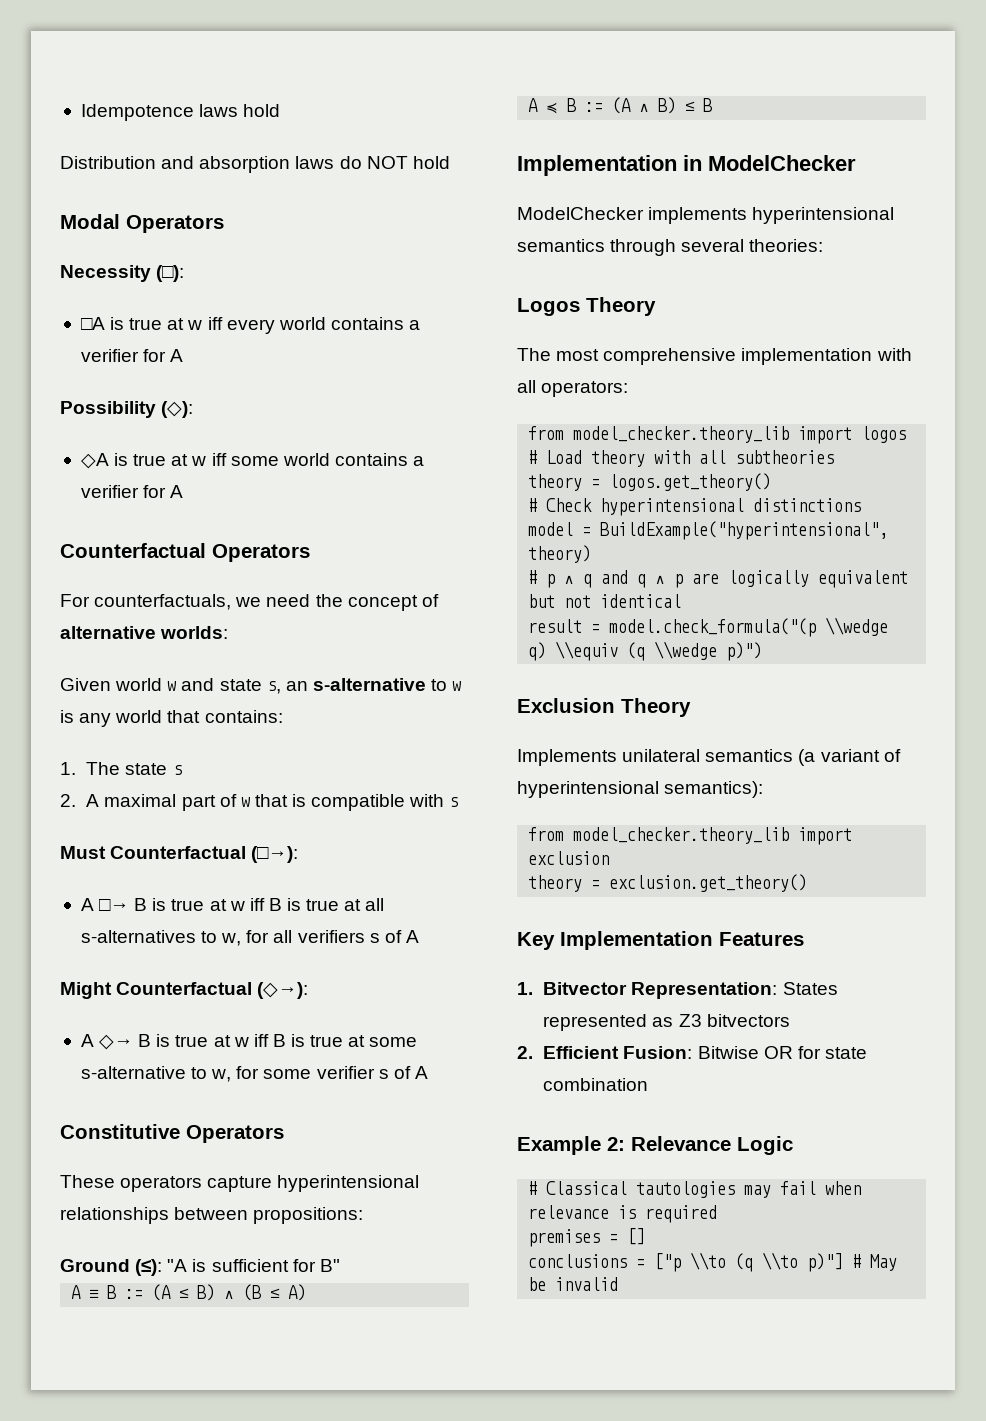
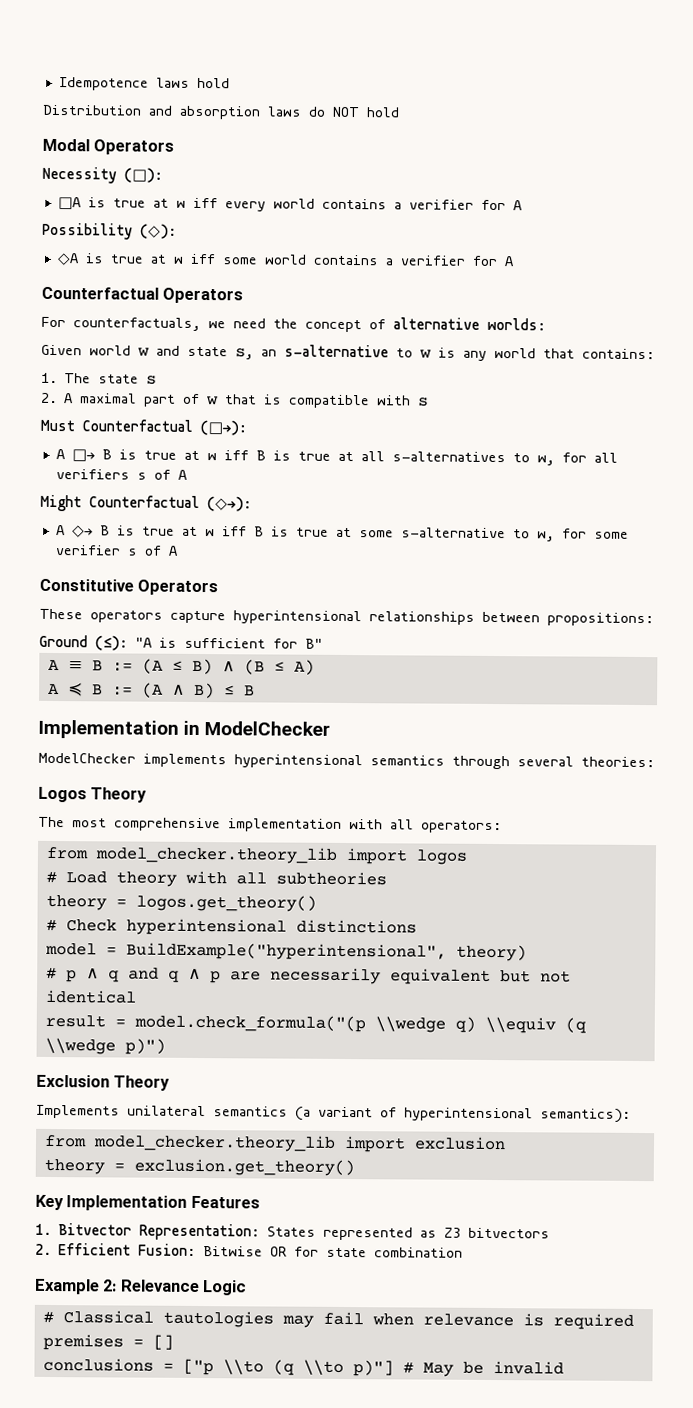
- # p ∧ q and q ∧ p are logically equivalent but not identical
+ # p ∧ q and q ∧ p are necessarily equivalent but not identical

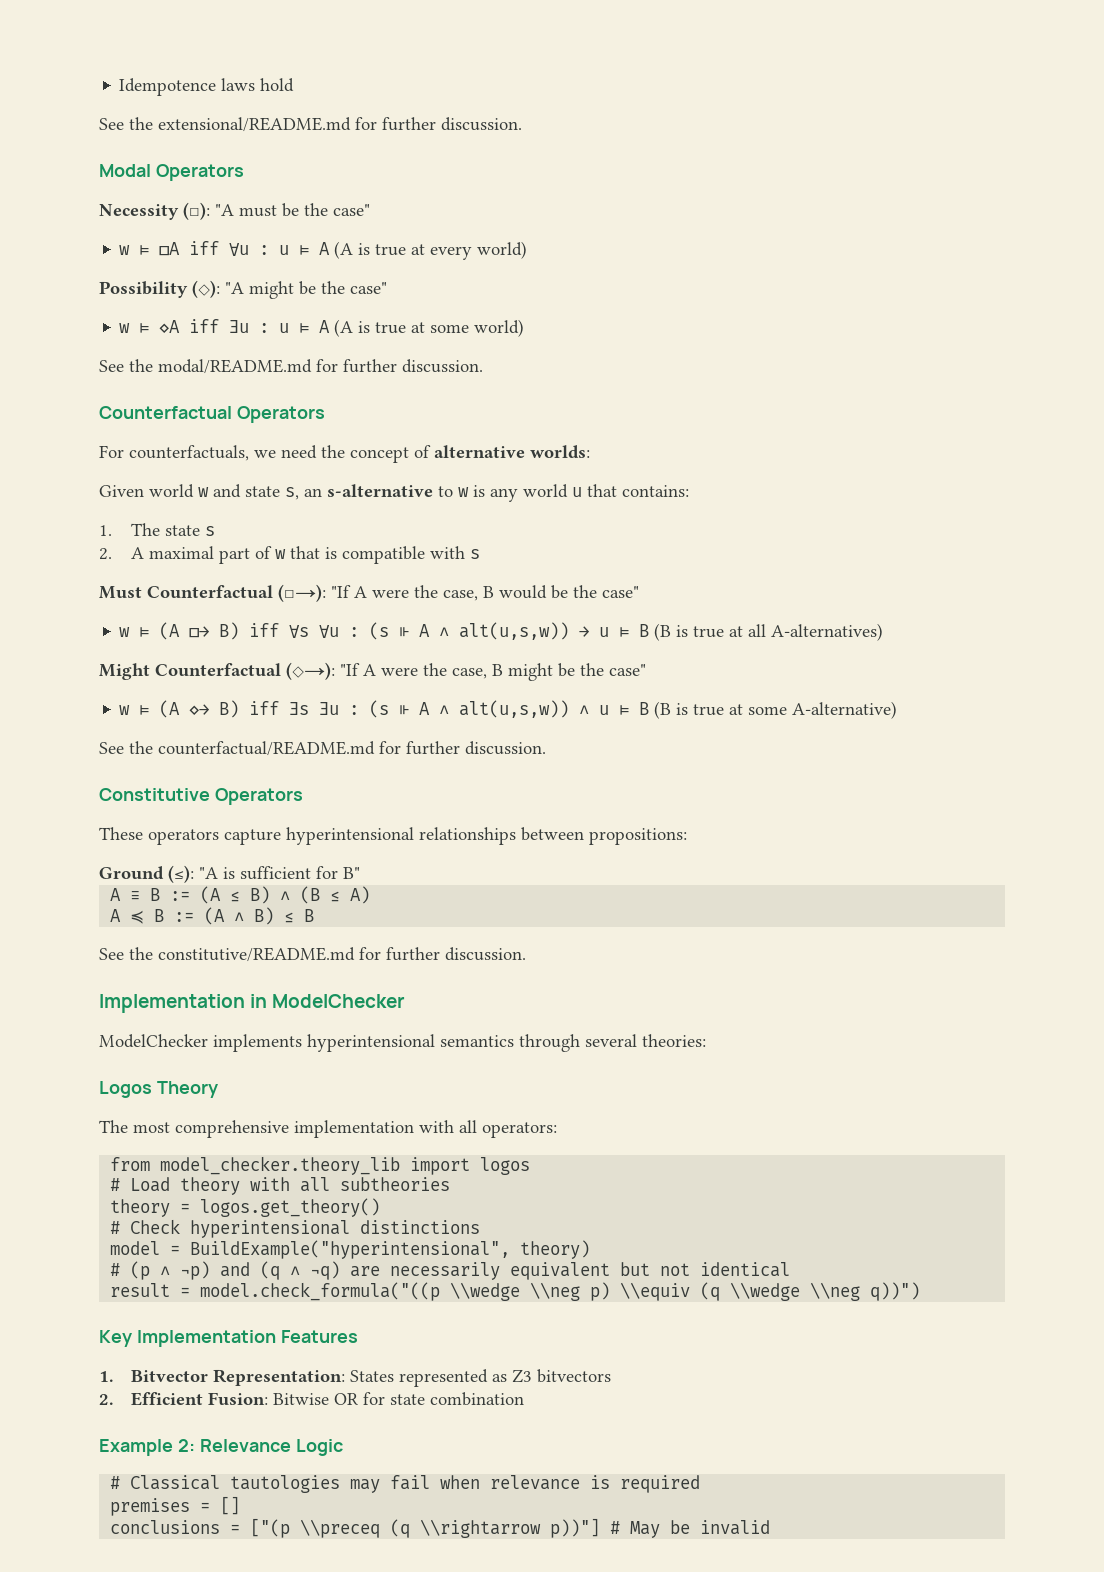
- Distribution and absorption laws do NOT hold
+ See the extensional/README.md for further discussion.
  Modal Operators
- Necessity (□):
- □A is true at w iff every world contains a verifier for A
- Possibility (◇):
- ◇A is true at w iff some world contains a verifier for A
+ Necessity (□): "A must be the case"
+ w ⊨ □A iff ∀u : u ⊨ A (A is true at every world)
+ Possibility (◇): "A might be the case"
+ w ⊨ ◇A iff ∃u : u ⊨ A (A is true at some world)
+ See the modal/README.md for further discussion.
- Given world w and state s, an s-alternative to w is any world that contains:
+ Given world w and state s, an s-alternative to w is any world u that contains:
- Must Counterfactual (□→):
- A □→ B is true at w iff B is true at all s-alternatives to w, for all verifiers s of A
- Might Counterfactual (◇→):
- A ◇→ B is true at w iff B is true at some s-alternative to w, for some verifier s of A
+ Must Counterfactual (□→): "If A were the case, B would be the case"
+ w ⊨ (A □→ B) iff ∀s ∀u : (s ⊩ A ∧ alt(u,s,w)) → u ⊨ B (B is true at all A-alternatives)
+ Might Counterfactual (◇→): "If A were the case, B might be the case"
+ w ⊨ (A ◇→ B) iff ∃s ∃u : (s ⊩ A ∧ alt(u,s,w)) ∧ u ⊨ B (B is true at some A-alternative)
+ See the counterfactual/README.md for further discussion.
+ See the constitutive/README.md for further discussion.
- # p ∧ q and q ∧ p are necessarily equivalent but not identical
+ # (p ∧ ¬p) and (q ∧ ¬q) are necessarily equivalent but not identical
- result = model.check_formula("(p \\wedge q) \\equiv (q \\wedge p)")
- Exclusion Theory
- Implements unilateral semantics (a variant of hyperintensional semantics):
- from model_checker.theory_lib import exclusion
- theory = exclusion.get_theory()
+ result = model.check_formula("((p \\wedge \\neg p) \\equiv (q \\wedge \\neg q))")
- conclusions = ["p \\to (q \\to p)"] # May be invalid
+ conclusions = ["(p \\preceq (q \\rightarrow p))"] # May be invalid

